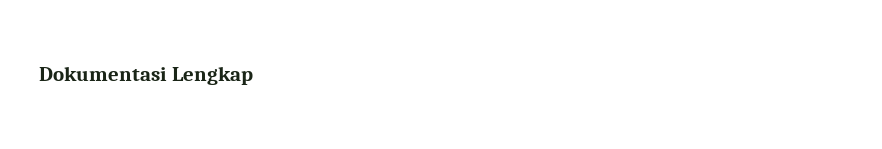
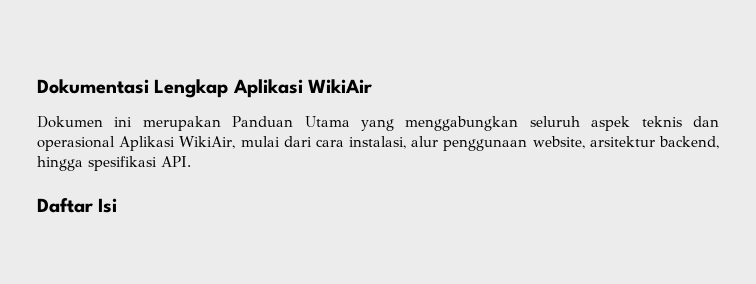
- Dokumentasi Lengkap
+ Dokumentasi Lengkap Aplikasi WikiAir
+ Dokumen ini merupakan Panduan Utama yang menggabungkan seluruh aspek teknis dan operasional Aplikasi WikiAir, mulai dari cara instalasi, alur penggunaan website, arsitektur backend, hingga spesifikasi API.
+ Daftar Isi

